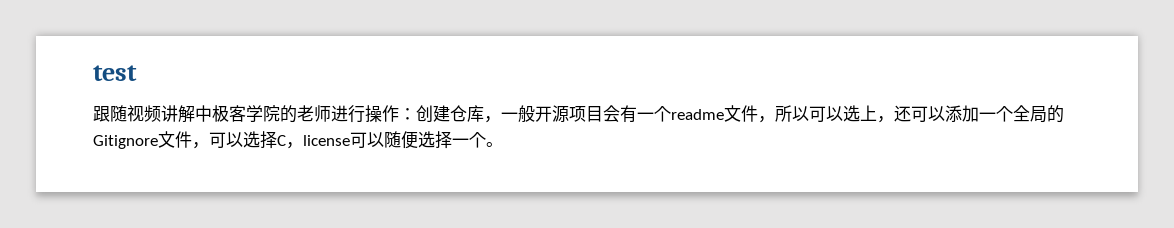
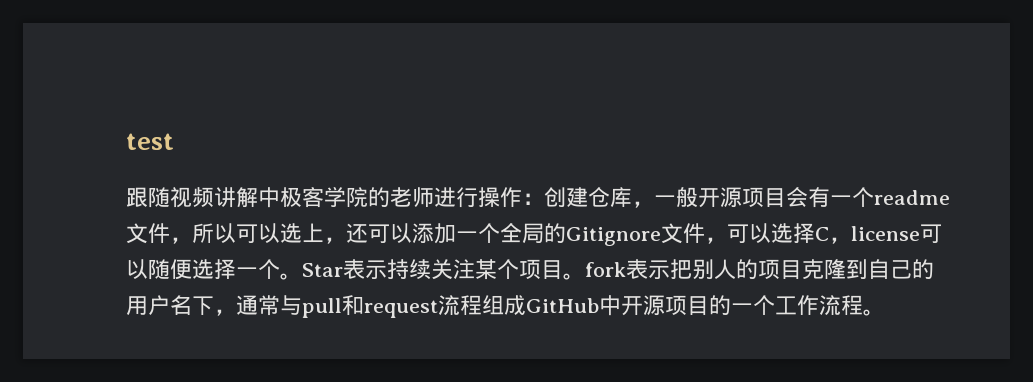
+ Star表示持续关注某个项目。fork表示把别人的项目克隆到自己的用户名下，通常与pull和request流程组成GitHub中开源项目的一个工作流程。

